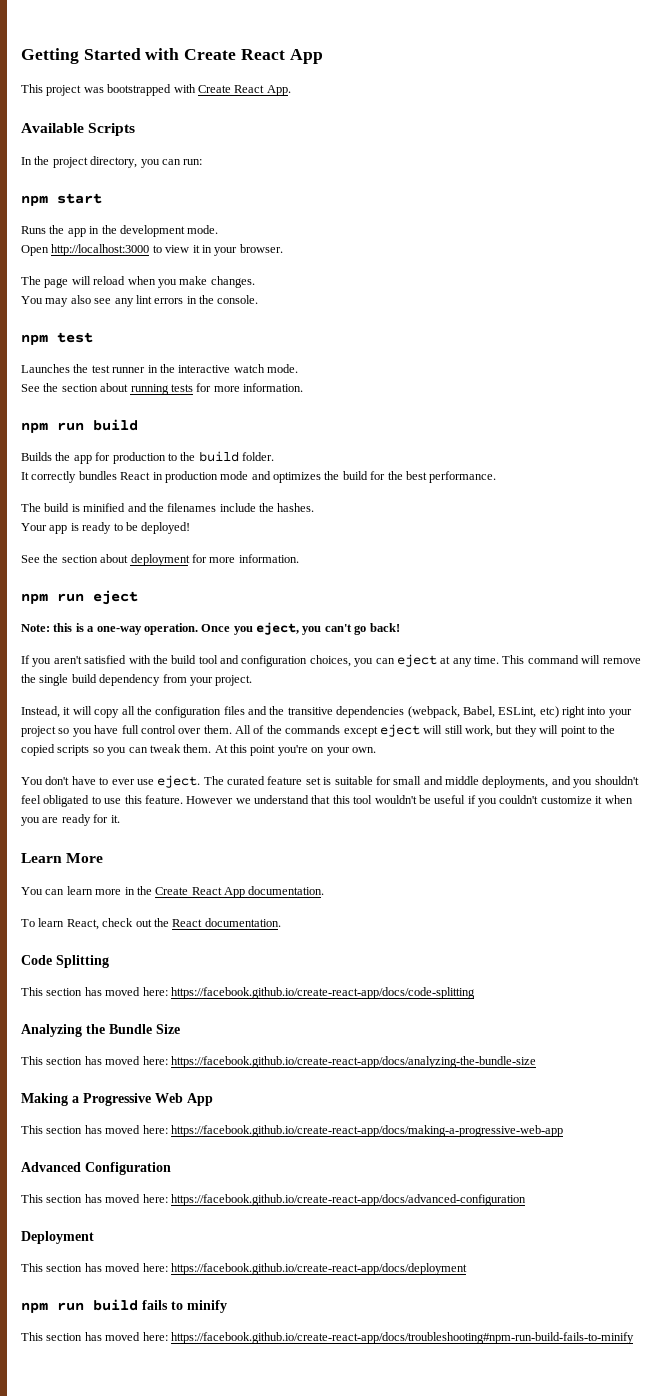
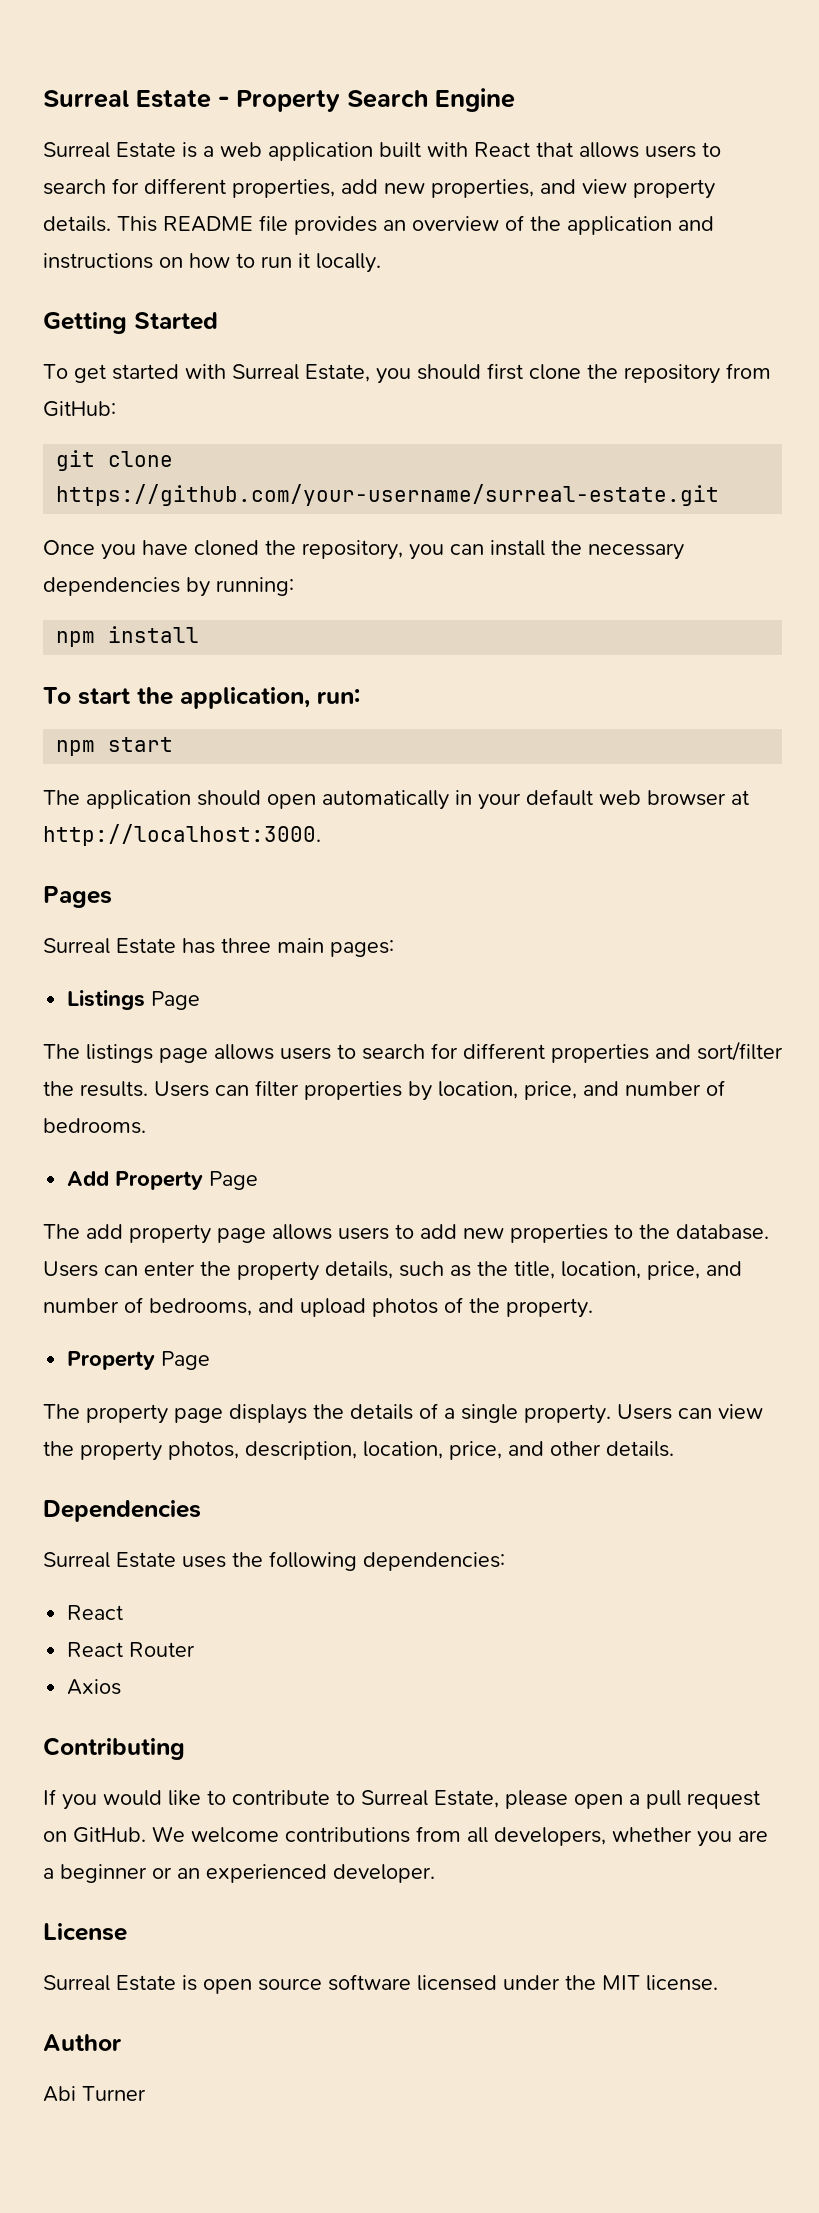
- Getting Started with Create React App
- This project was bootstrapped with Create React App.
- Available Scripts
- In the project directory, you can run:
+ Surreal Estate - Property Search Engine
+ Surreal Estate is a web application built with React that allows users to search for different properties, add new properties, and view property details. This README file provides an overview of the application and instructions on how to run it locally.
+ Getting Started
+ To get started with Surreal Estate, you should first clone the repository from GitHub:
+ git clone https://github.com/your-username/surreal-estate.git
+ Once you have cloned the repository, you can install the necessary dependencies by running:
+ npm install
+ To start the application, run:
  npm start
- Runs the app in the development mode.
- Open http://localhost:3000 to view it in your browser.
- The page will reload when you make changes.
- You may also see any lint errors in the console.
- npm test
- Launches the test runner in the interactive watch mode.
- See the section about running tests for more information.
- npm run build
- Builds the app for production to the build folder.
- It correctly bundles React in production mode and optimizes the build for the best performance.
- The build is minified and the filenames include the hashes.
- Your app is ready to be deployed!
- See the section about deployment for more information.
- npm run eject
- Note: this is a one-way operation. Once you eject, you can't go back!
- If you aren't satisfied with the build tool and configuration choices, you can eject at any time. This command will remove the single build dependency from your project.
- Instead, it will copy all the configuration files and the transitive dependencies (webpack, Babel, ESLint, etc) right into your project so you have full control over them. All of the commands except eject will still work, but they will point to the copied scripts so you can tweak them. At this point you're on your own.
- You don't have to ever use eject. The curated feature set is suitable for small and middle deployments, and you shouldn't feel obligated to use this feature. However we understand that this tool wouldn't be useful if you couldn't customize it when you are ready for it.
- Learn More
- You can learn more in the Create React App documentation.
- To learn React, check out the React documentation.
- Code Splitting
- This section has moved here: https://facebook.github.io/create-react-app/docs/code-splitting
- Analyzing the Bundle Size
- This section has moved here: https://facebook.github.io/create-react-app/docs/analyzing-the-bundle-size
- Making a Progressive Web App
- This section has moved here: https://facebook.github.io/create-react-app/docs/making-a-progressive-web-app
- Advanced Configuration
- This section has moved here: https://facebook.github.io/create-react-app/docs/advanced-configuration
- Deployment
- This section has moved here: https://facebook.github.io/create-react-app/docs/deployment
- npm run build fails to minify
- This section has moved here: https://facebook.github.io/create-react-app/docs/troubleshooting#npm-run-build-fails-to-minify
+ The application should open automatically in your default web browser at http://localhost:3000.
+ Pages
+ Surreal Estate has three main pages:
+ Listings Page
+ The listings page allows users to search for different properties and sort/filter the results. Users can filter properties by location, price, and number of bedrooms.
+ Add Property Page
+ The add property page allows users to add new properties to the database. Users can enter the property details, such as the title, location, price, and number of bedrooms, and upload photos of the property.
+ Property Page
+ The property page displays the details of a single property. Users can view the property photos, description, location, price, and other details.
+ Dependencies
+ Surreal Estate uses the following dependencies:
+ React
+ React Router
+ Axios
+ Contributing
+ If you would like to contribute to Surreal Estate, please open a pull request on GitHub. We welcome contributions from all developers, whether you are a beginner or an experienced developer.
+ License
+ Surreal Estate is open source software licensed under the MIT license.
+ Author
+ Abi Turner

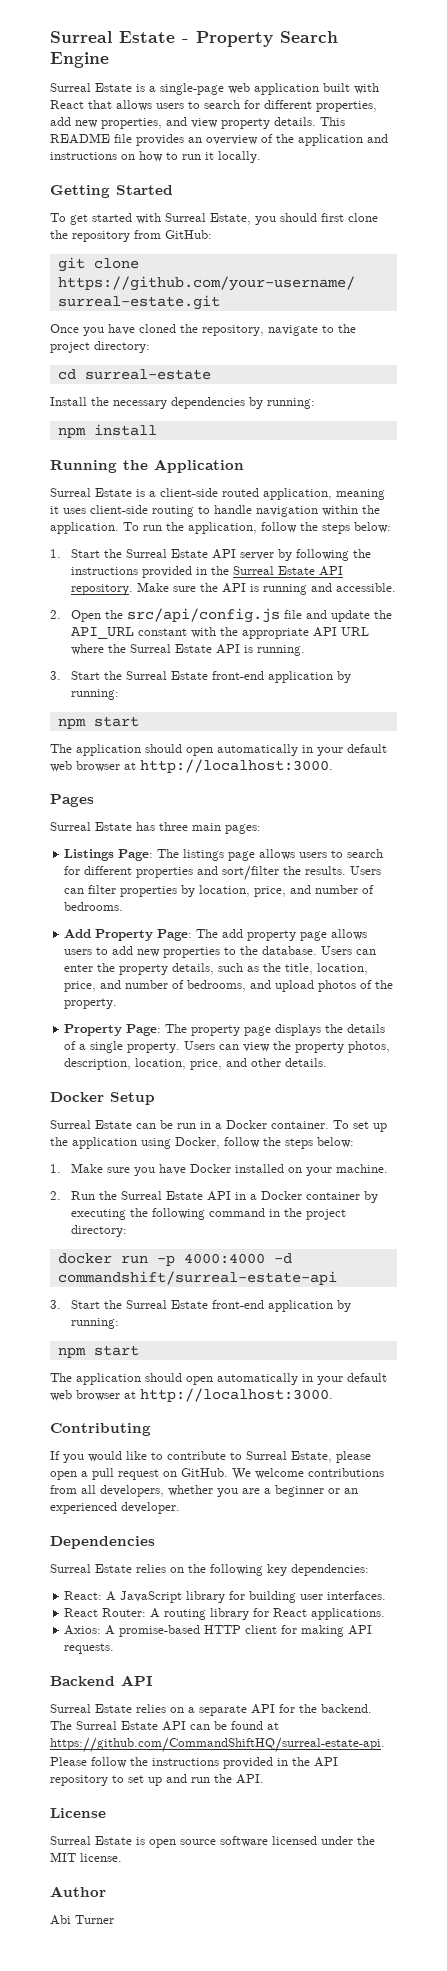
- Surreal Estate is a web application built with React that allows users to search for different properties, add new properties, and view property details.
+ Surreal Estate is a single-page web application built with React that allows users to search for different properties, add new properties, and view property details.
- Once you have cloned the repository, you can install the necessary dependencies by running:
+ Once you have cloned the repository, navigate to the project directory:
+ cd surreal-estate
+ Install the necessary dependencies by running:
- To start the application, run:
+ Running the Application
+ Surreal Estate is a client-side routed application, meaning it uses client-side routing to handle navigation within the application. To run the application, follow the steps below:
+ 1. Start the Surreal Estate API server by following the instructions provided in the Surreal Estate API repository. Make sure the API is running and accessible.
+ 2. Open the src/api/config.js file and update the API_URL constant with the appropriate API URL where the Surreal Estate API is running.
+ 3. Start the Surreal Estate front-end application by running:
- Listings Page
- The listings page allows users to search for different properties and sort/filter the results.
+ Listings Page: The listings page allows users to search for different properties and sort/filter the results.
- Add Property Page
- The add property page allows users to add new properties to the database.
+ Add Property Page: The add property page allows users to add new properties to the database.
  Users can enter the property details, such as the title, location, price, and number of bedrooms, and upload photos of the property.
- Property Page
- The property page displays the details of a single property.
+ Property Page: The property page displays the details of a single property.
- Dependencies
- Surreal Estate uses the following dependencies:
- React
- React Router
- Axios
+ Docker Setup
+ Surreal Estate can be run in a Docker container. To set up the application using Docker, follow the steps below:
+ 1. Make sure you have Docker installed on your machine.
+ 2. Run the Surreal Estate API in a Docker container by executing the following command in the project directory:
+ docker run -p 4000:4000 -d commandshift/surreal-estate-api
+ 3. Start the Surreal Estate front-end application by running:
+ npm start
+ The application should open automatically in your default web browser at http://localhost:3000.
+ Dependencies
+ Surreal Estate relies on the following key dependencies:
+ React: A JavaScript library for building user interfaces.
+ React Router: A routing library for React applications.
+ Axios: A promise-based HTTP client for making API requests.
+ Backend API
+ Surreal Estate relies on a separate API for the backend. The Surreal Estate API can be found at https://github.com/CommandShiftHQ/surreal-estate-api. Please follow the instructions provided in the API repository to set up and run the API.

